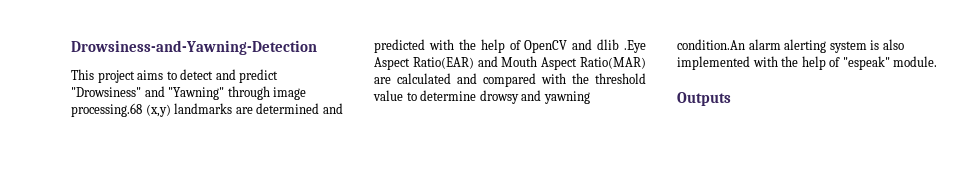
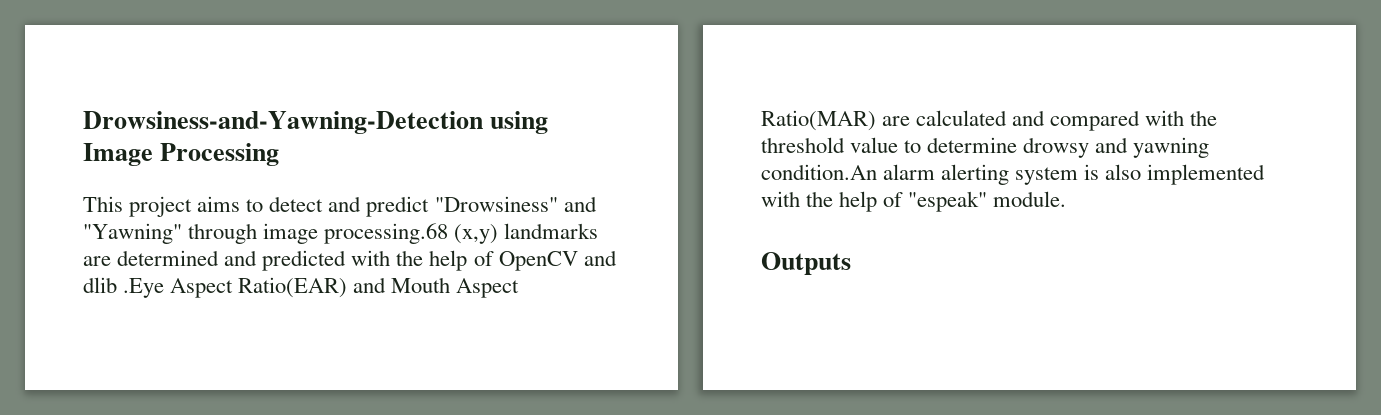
- Drowsiness-and-Yawning-Detection
+ Drowsiness-and-Yawning-Detection using Image Processing

